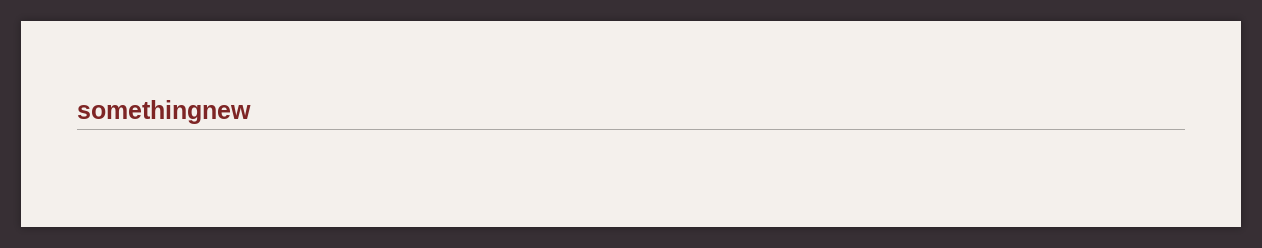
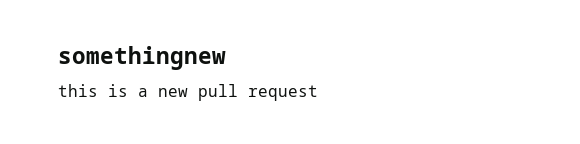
+ this is a new pull request

